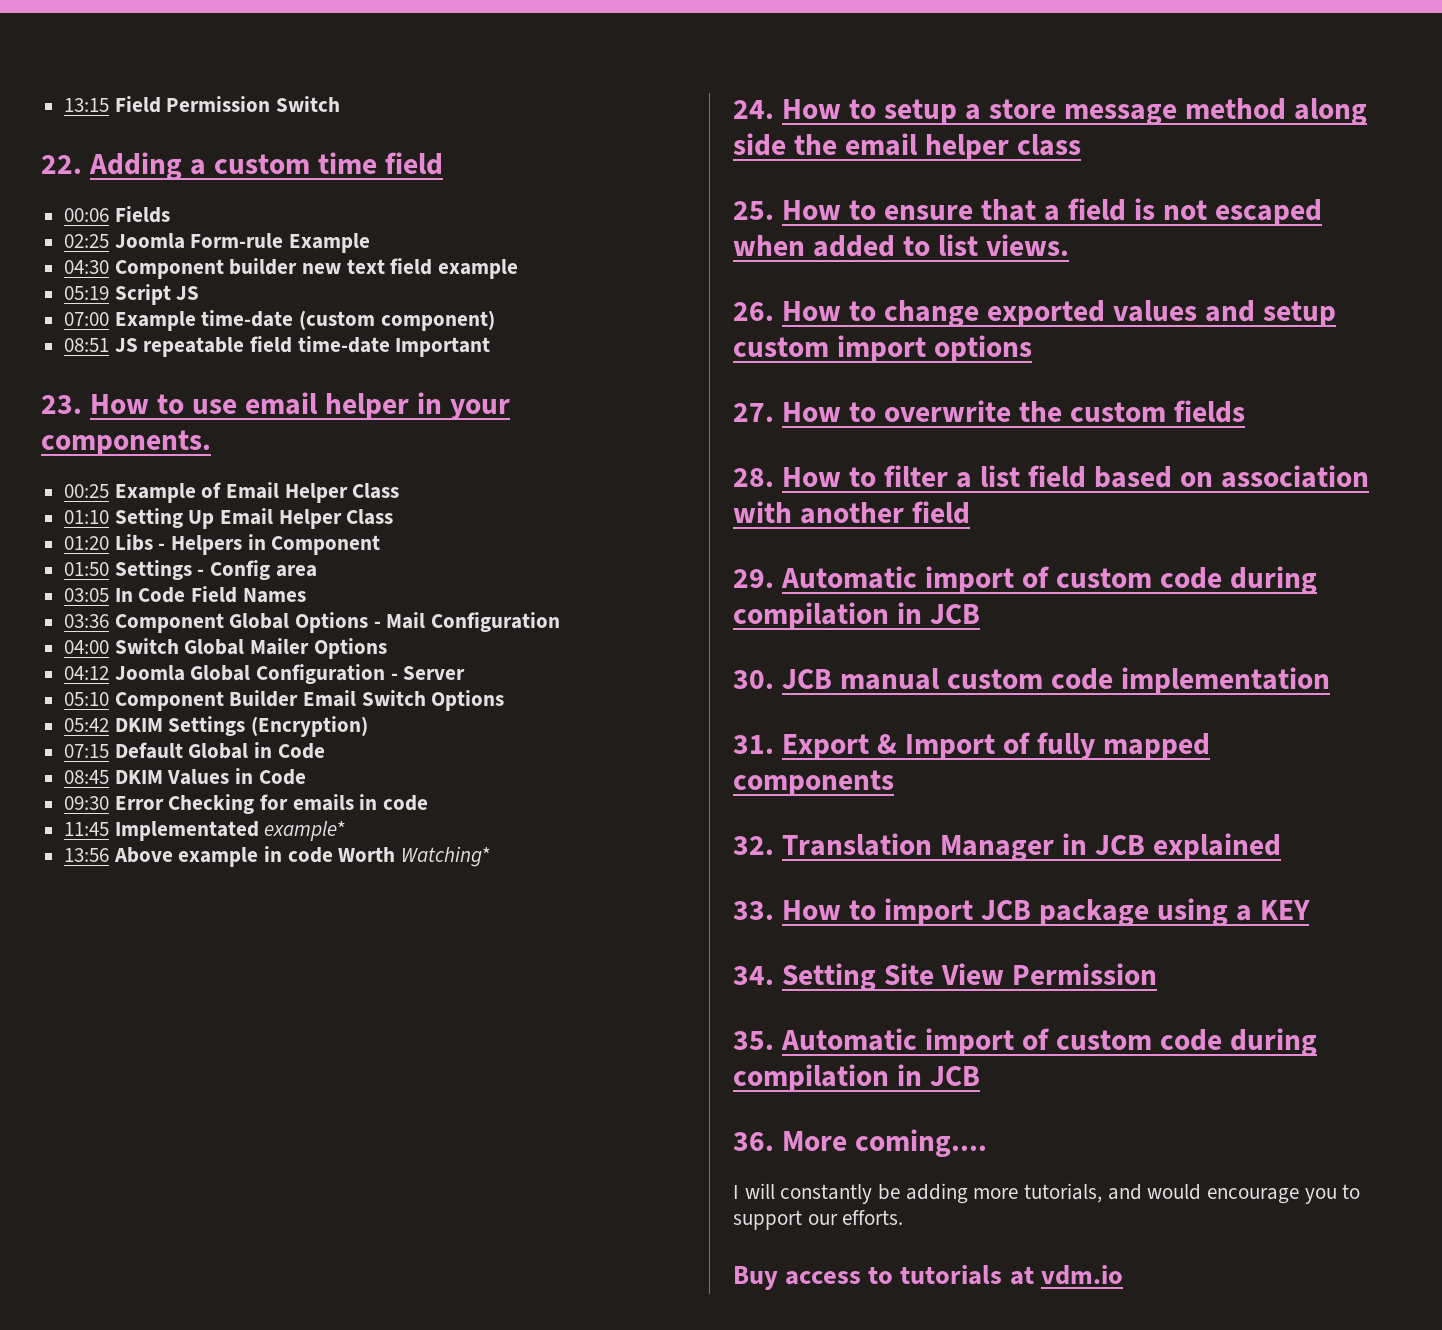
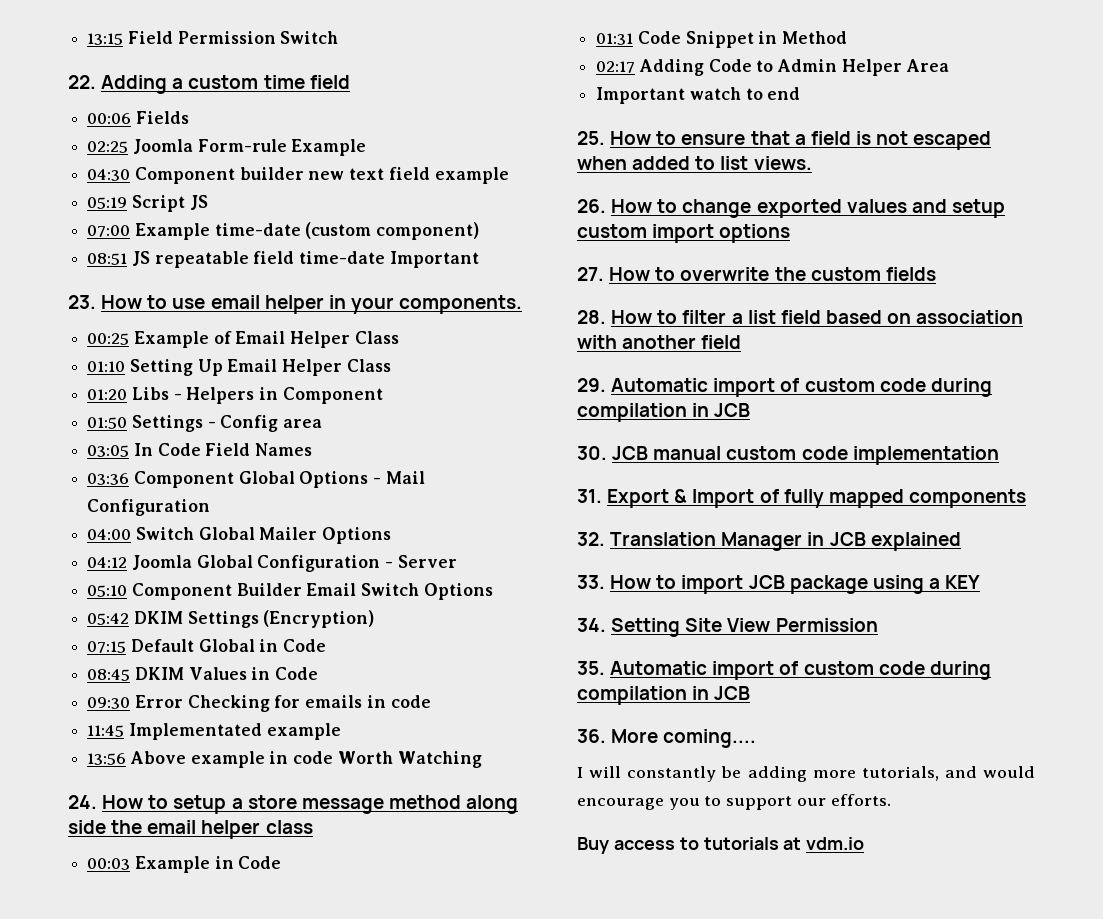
- 11:45 Implementated example*
+ 11:45 Implementated example
- 13:56 Above example in code Worth Watching*
+ 13:56 Above example in code Worth Watching
+ 00:03 Example in Code
+ 01:31 Code Snippet in Method
+ 02:17 Adding Code to Admin Helper Area
+ Important watch to end

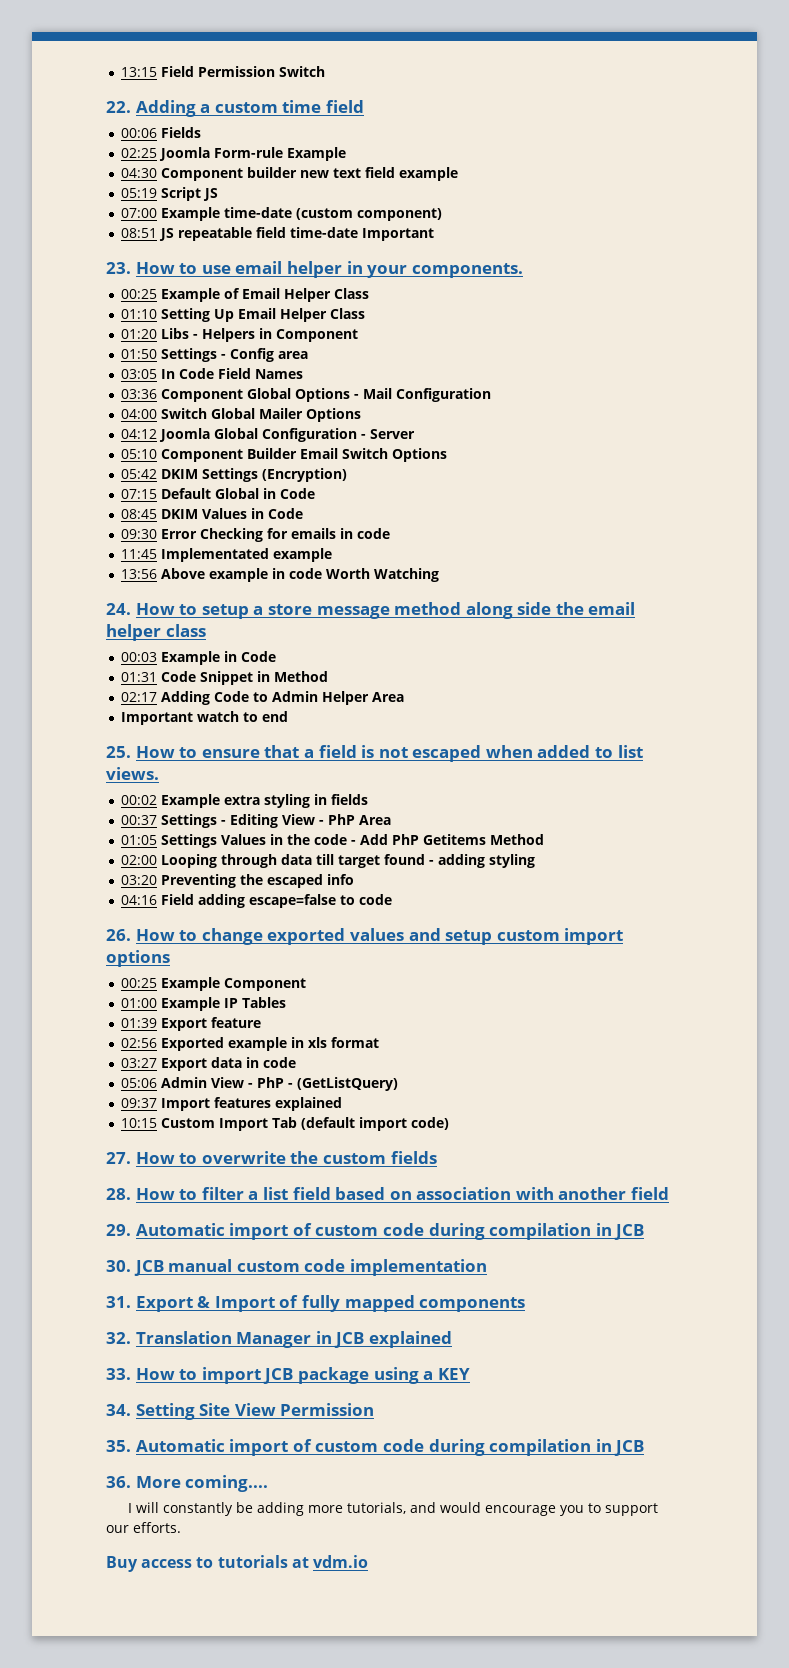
+ 00:02 Example extra styling in fields
+ 00:37 Settings - Editing View - PhP Area
+ 01:05 Settings Values in the code - Add PhP Getitems Method
+ 02:00 Looping through data till target found - adding styling
+ 03:20 Preventing the escaped info
+ 04:16 Field adding escape=false to code
+ 00:25 Example Component
+ 01:00 Example IP Tables
+ 01:39 Export feature
+ 02:56 Exported example in xls format
+ 03:27 Export data in code
+ 05:06 Admin View - PhP - (GetListQuery)
+ 09:37 Import features explained
+ 10:15 Custom Import Tab (default import code)

